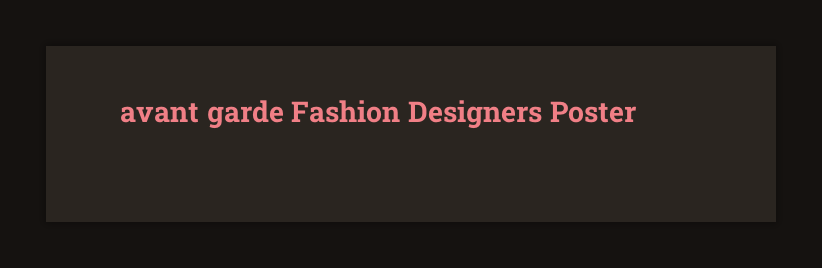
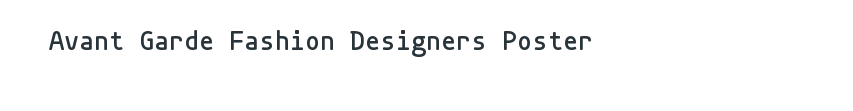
- avant garde Fashion Designers Poster
+ Avant Garde Fashion Designers Poster

